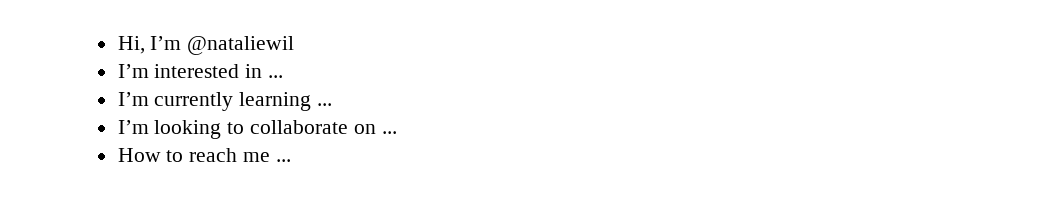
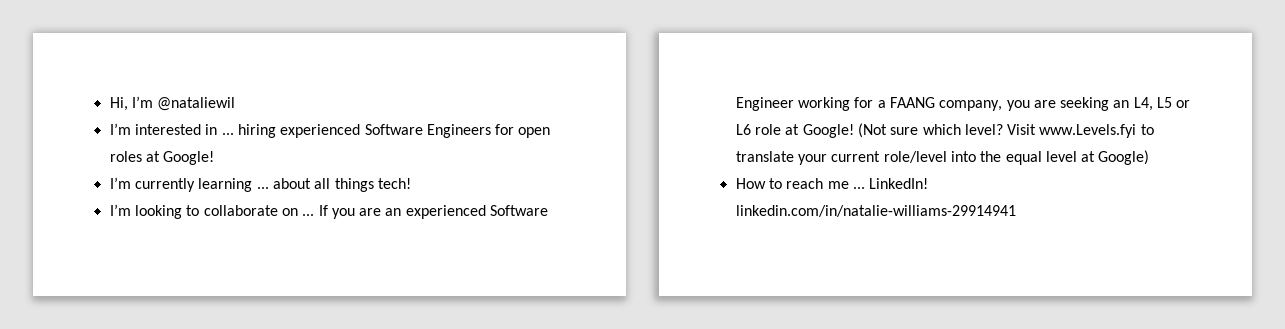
- I’m interested in ...
+ I’m interested in ... hiring experienced Software Engineers for open roles at Google!
- I’m currently learning ...
+ I’m currently learning ... about all things tech!
+ If you are an experienced Software Engineer working for a FAANG company, you are seeking an L4, L5 or L6 role at Google! (Not sure which level? Visit www.Levels.fyi to translate your current role/level into the equal level at Google)
+ LinkedIn! linkedin.com/in/natalie-williams-29914941

